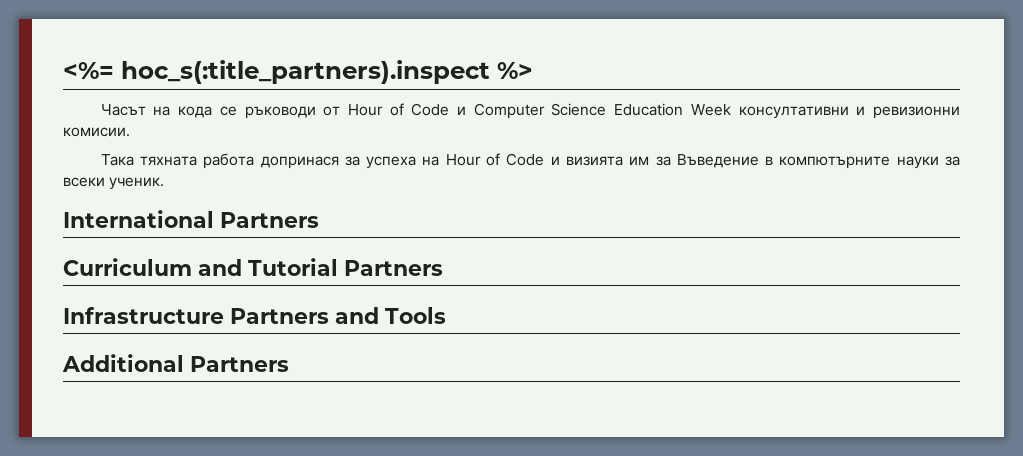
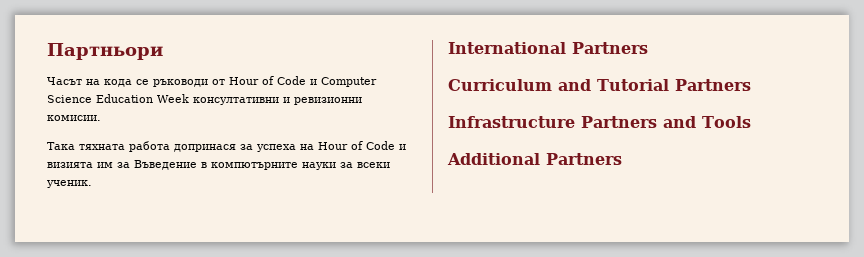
- <%= hoc_s(:title_partners).inspect %>
+ Партньори

